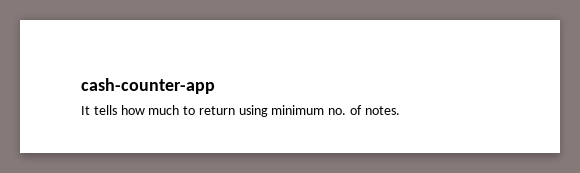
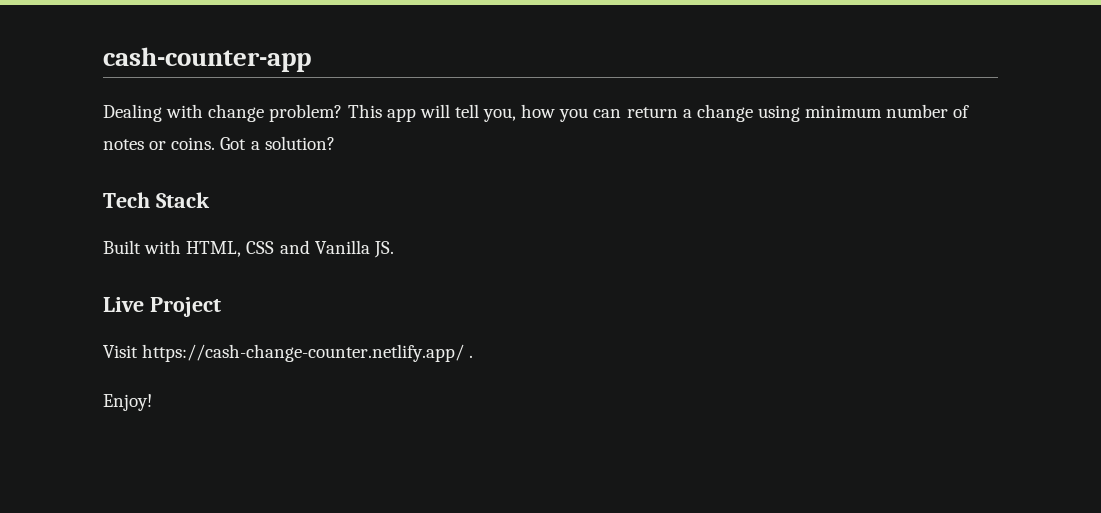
- It tells how much to return using minimum no. of notes.
+ Dealing with change problem? This app will tell you, how you can return a change using minimum number of notes or coins. Got a solution?
+ Tech Stack
+ Built with HTML, CSS and Vanilla JS.
+ Live Project
+ Visit https://cash-change-counter.netlify.app/ .
+ Enjoy!

